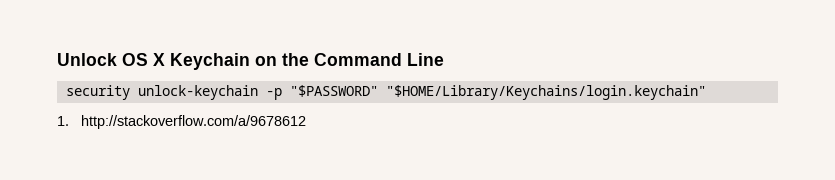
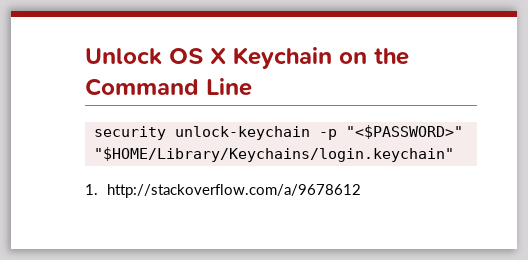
- security unlock-keychain -p "$PASSWORD" "$HOME/Library/Keychains/login.keychain"
+ security unlock-keychain -p "<$PASSWORD>" "$HOME/Library/Keychains/login.keychain"

